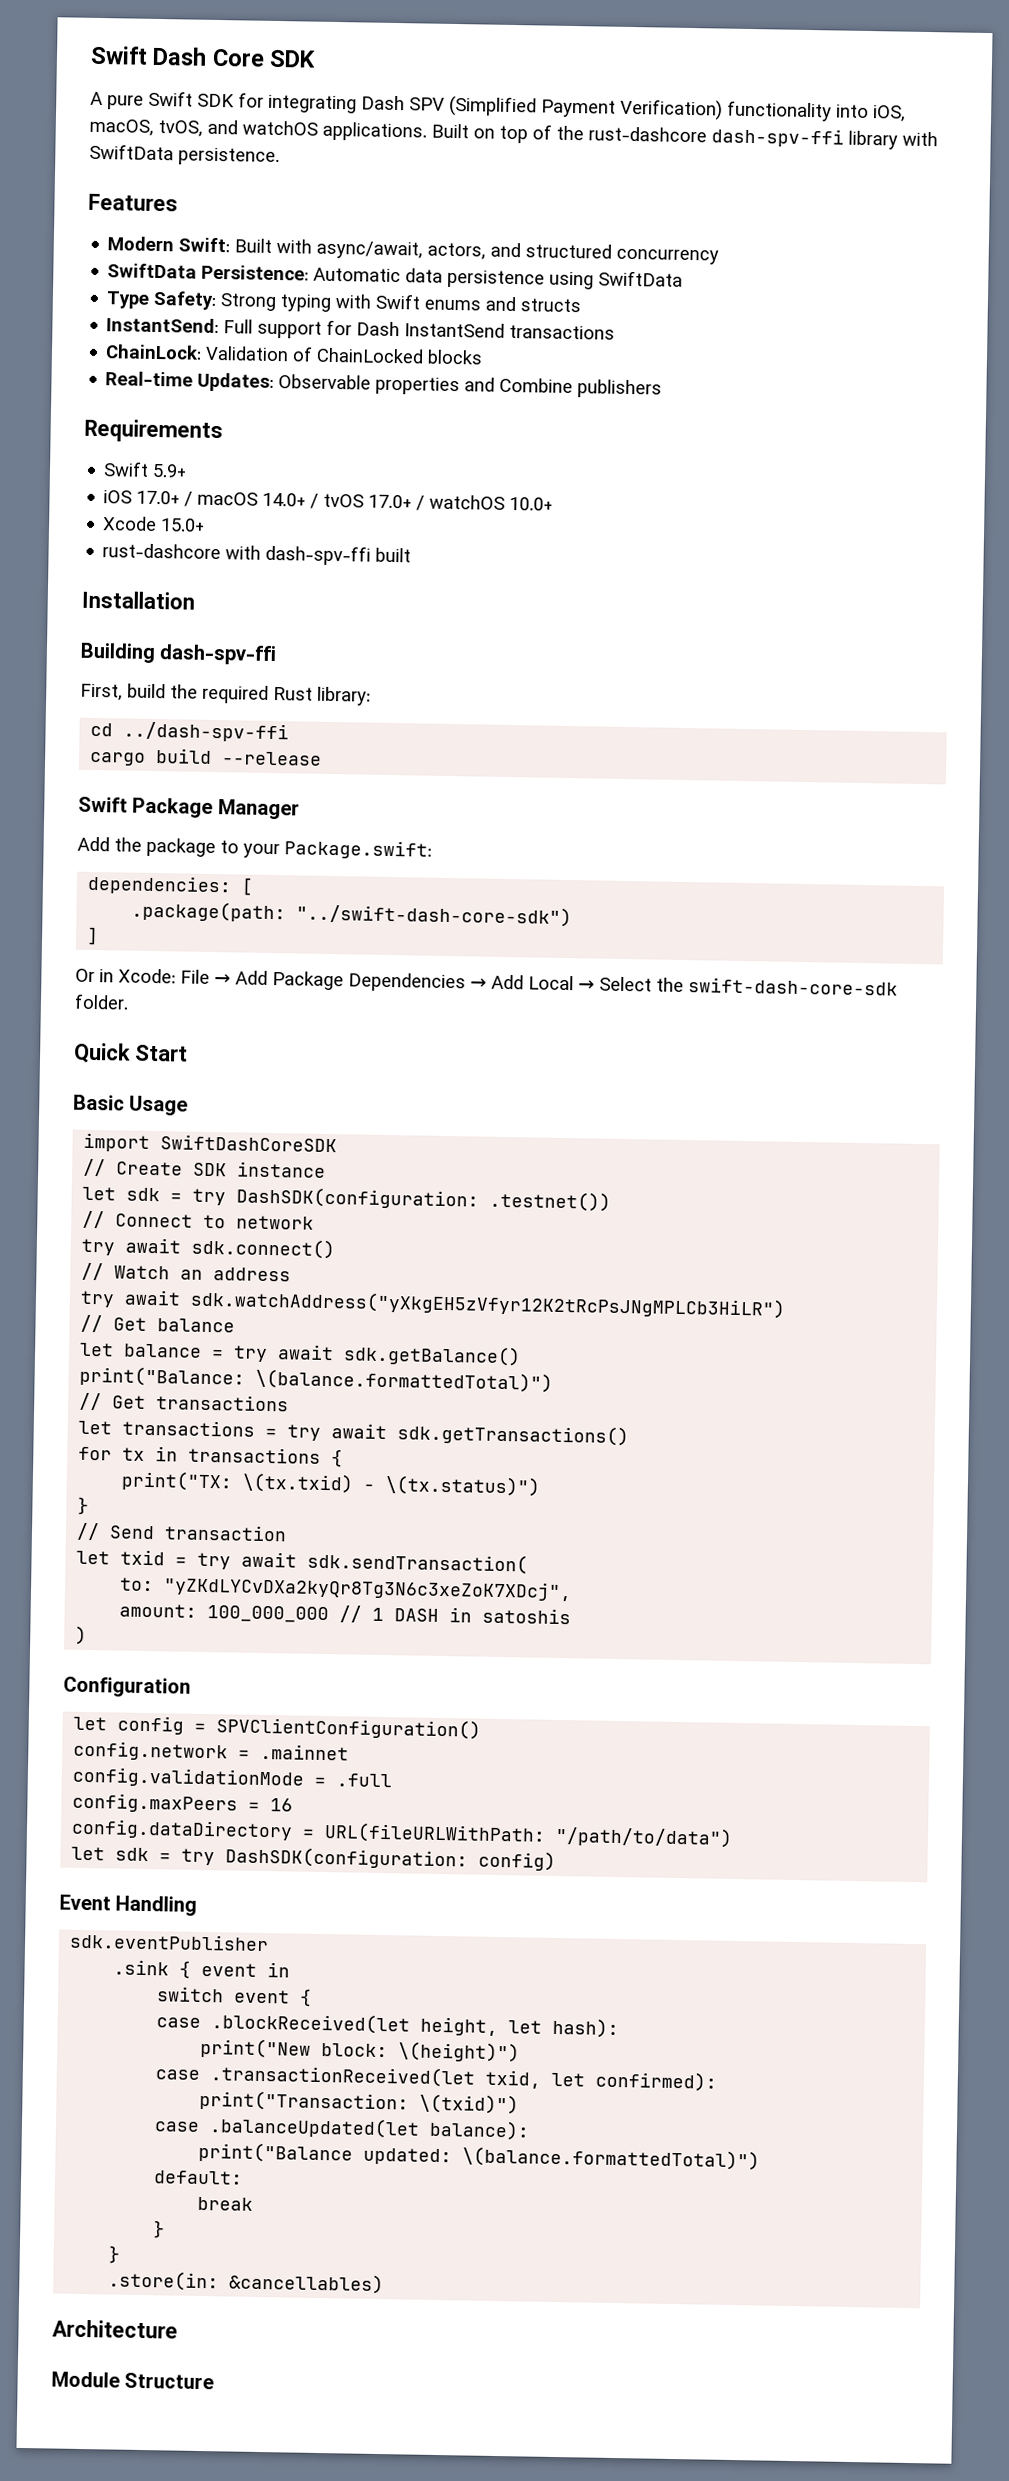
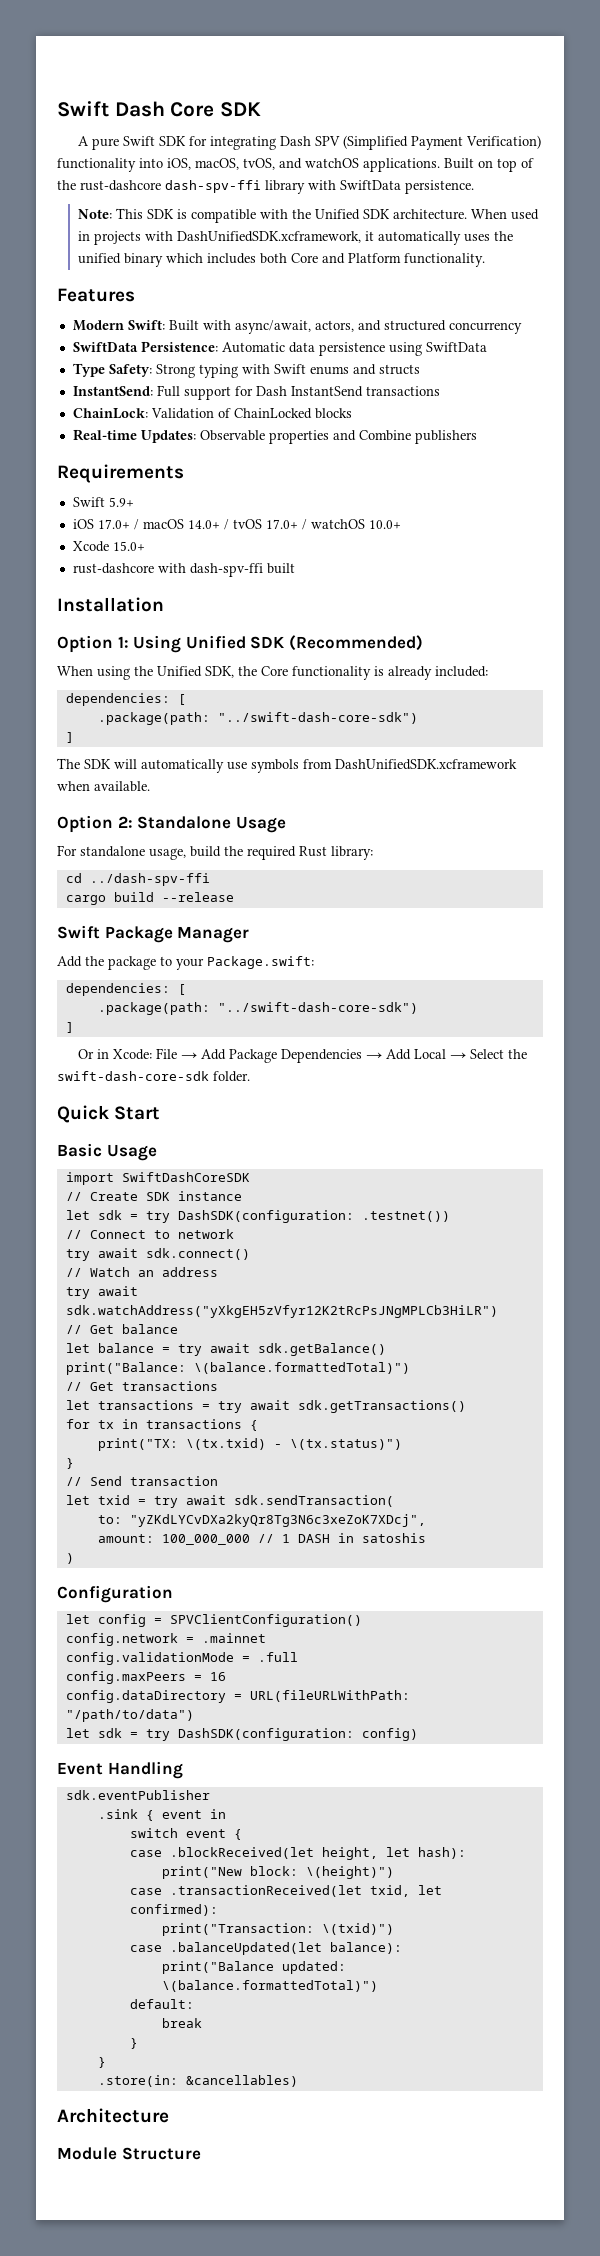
+ Note: This SDK is compatible with the Unified SDK architecture. When used in projects with DashUnifiedSDK.xcframework, it automatically uses the unified binary which includes both Core and Platform functionality.
- Building dash-spv-ffi
- First, build the required Rust library:
+ Option 1: Using Unified SDK (Recommended)
+ When using the Unified SDK, the Core functionality is already included:
+ dependencies: [
+ .package(path: "../swift-dash-core-sdk")
+ ]
+ The SDK will automatically use symbols from DashUnifiedSDK.xcframework when available.
+ Option 2: Standalone Usage
+ For standalone usage, build the required Rust library:

